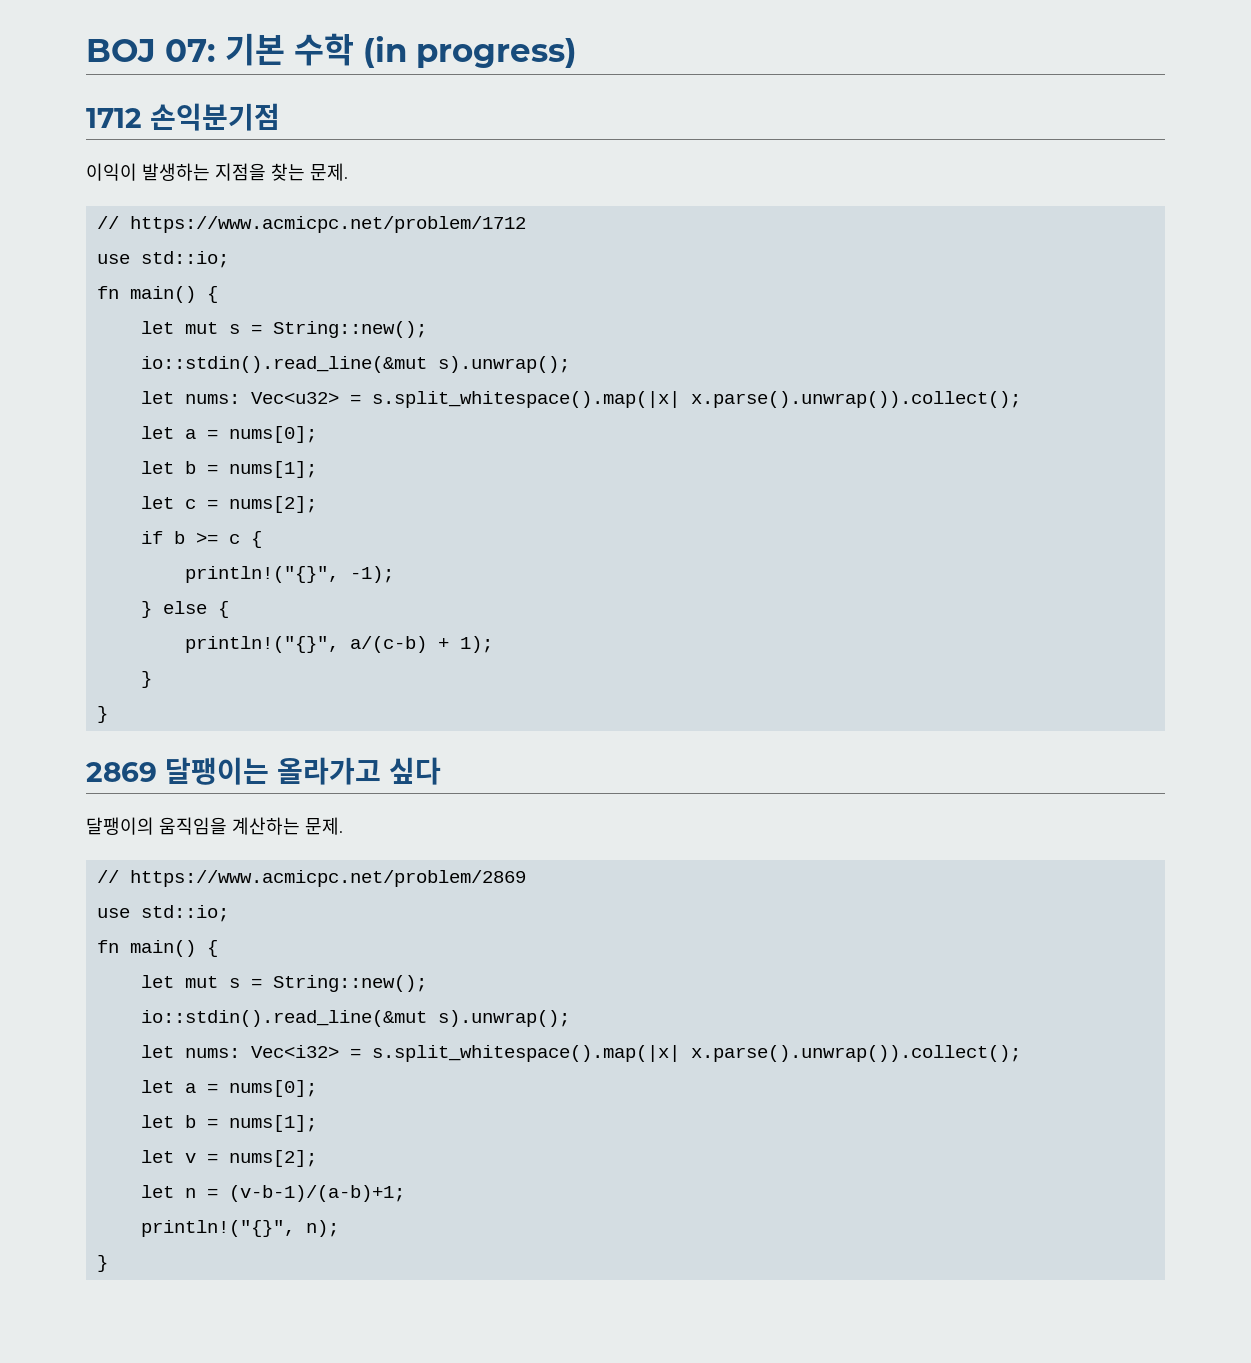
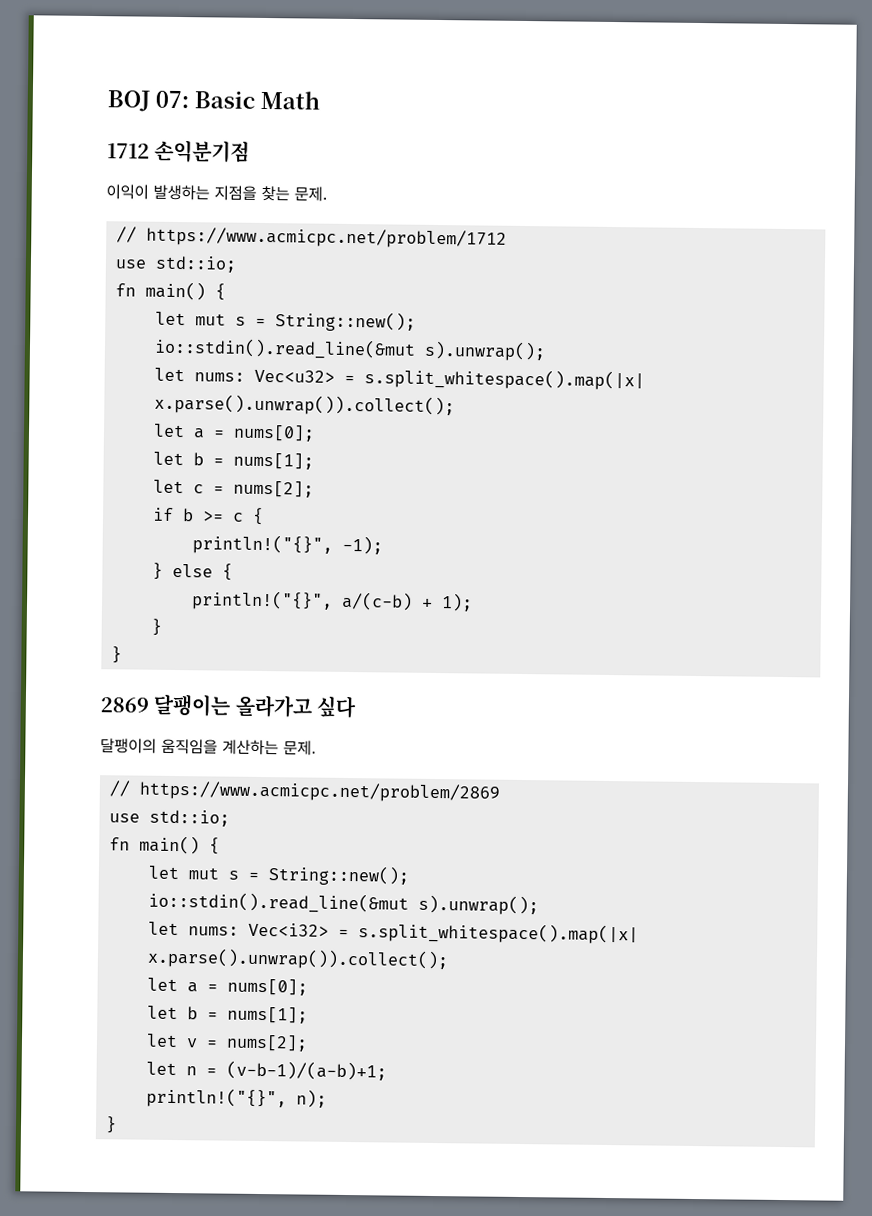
- BOJ 07: 기본 수학 (in progress)
+ BOJ 07: Basic Math

